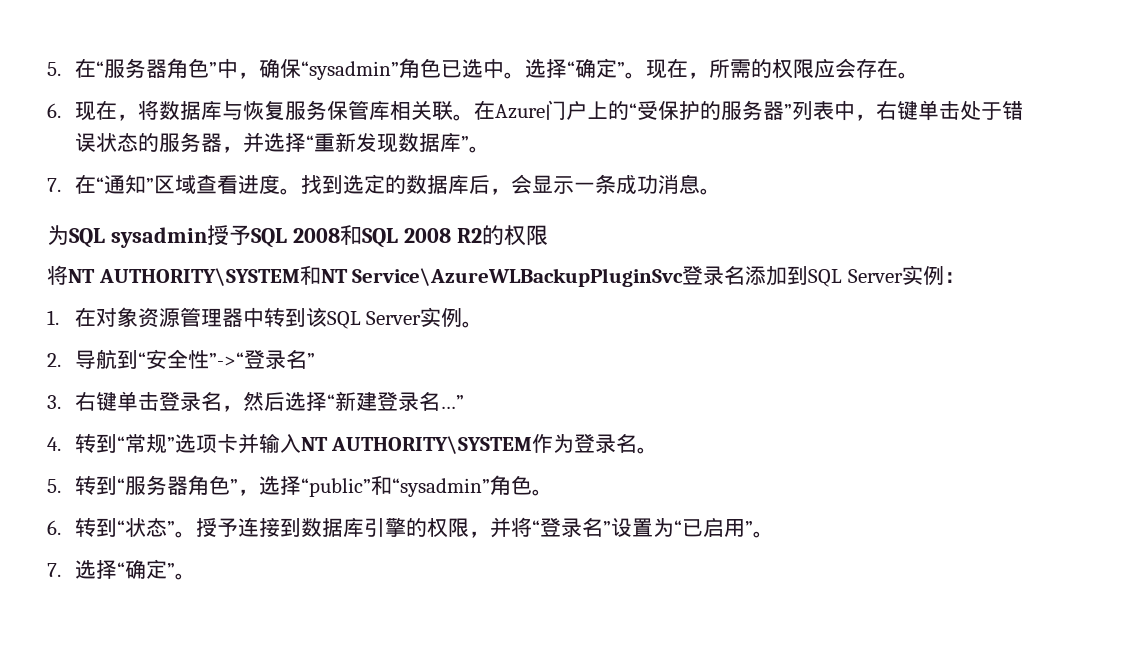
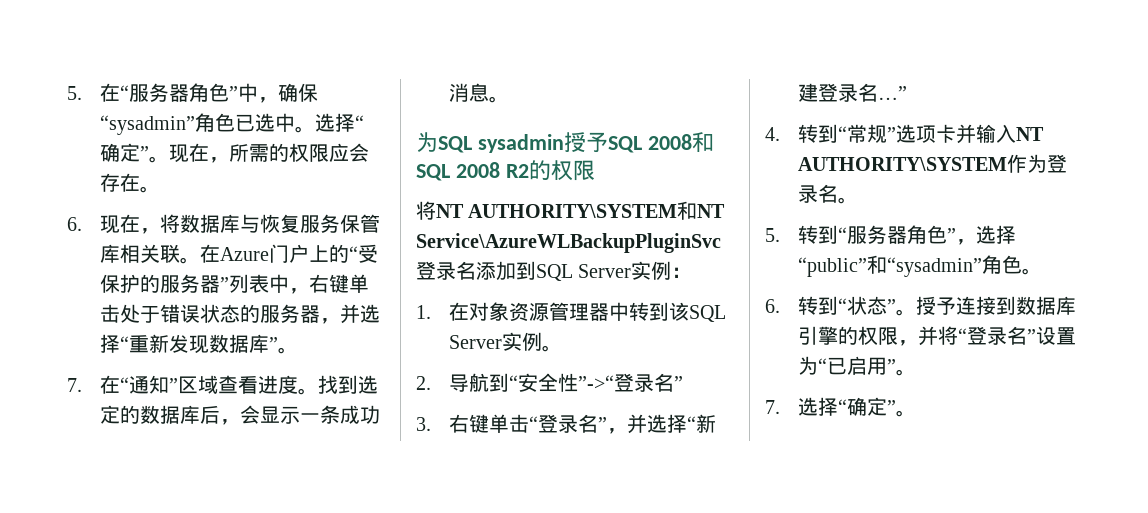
- 3.右键单击登录名，然后选择“新建登录名…”
+ 3.右键单击“登录名”，并选择“新建登录名…”

